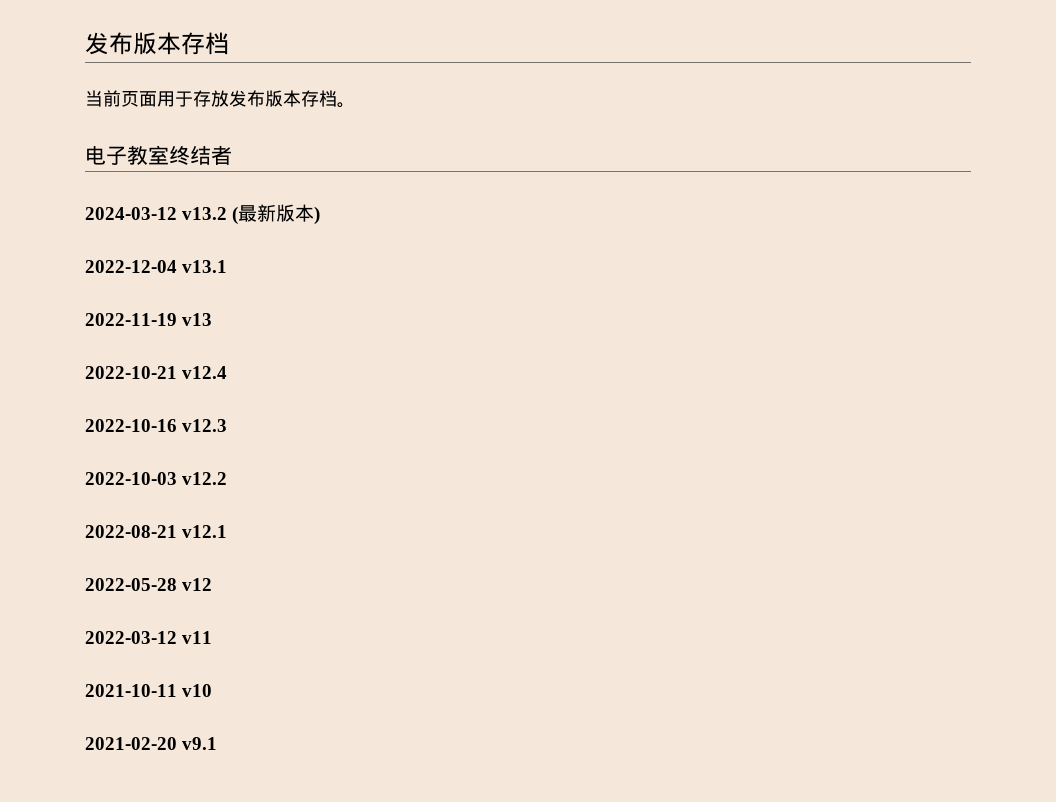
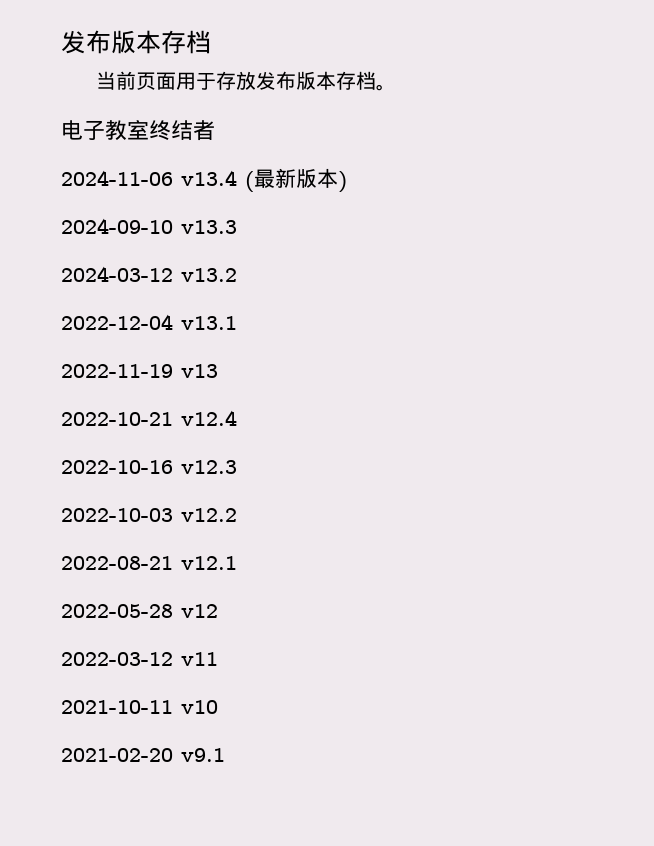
- 2024-03-12 v13.2 (最新版本)
+ 2024-11-06 v13.4 (最新版本)
+ 2024-09-10 v13.3
+ 2024-03-12 v13.2

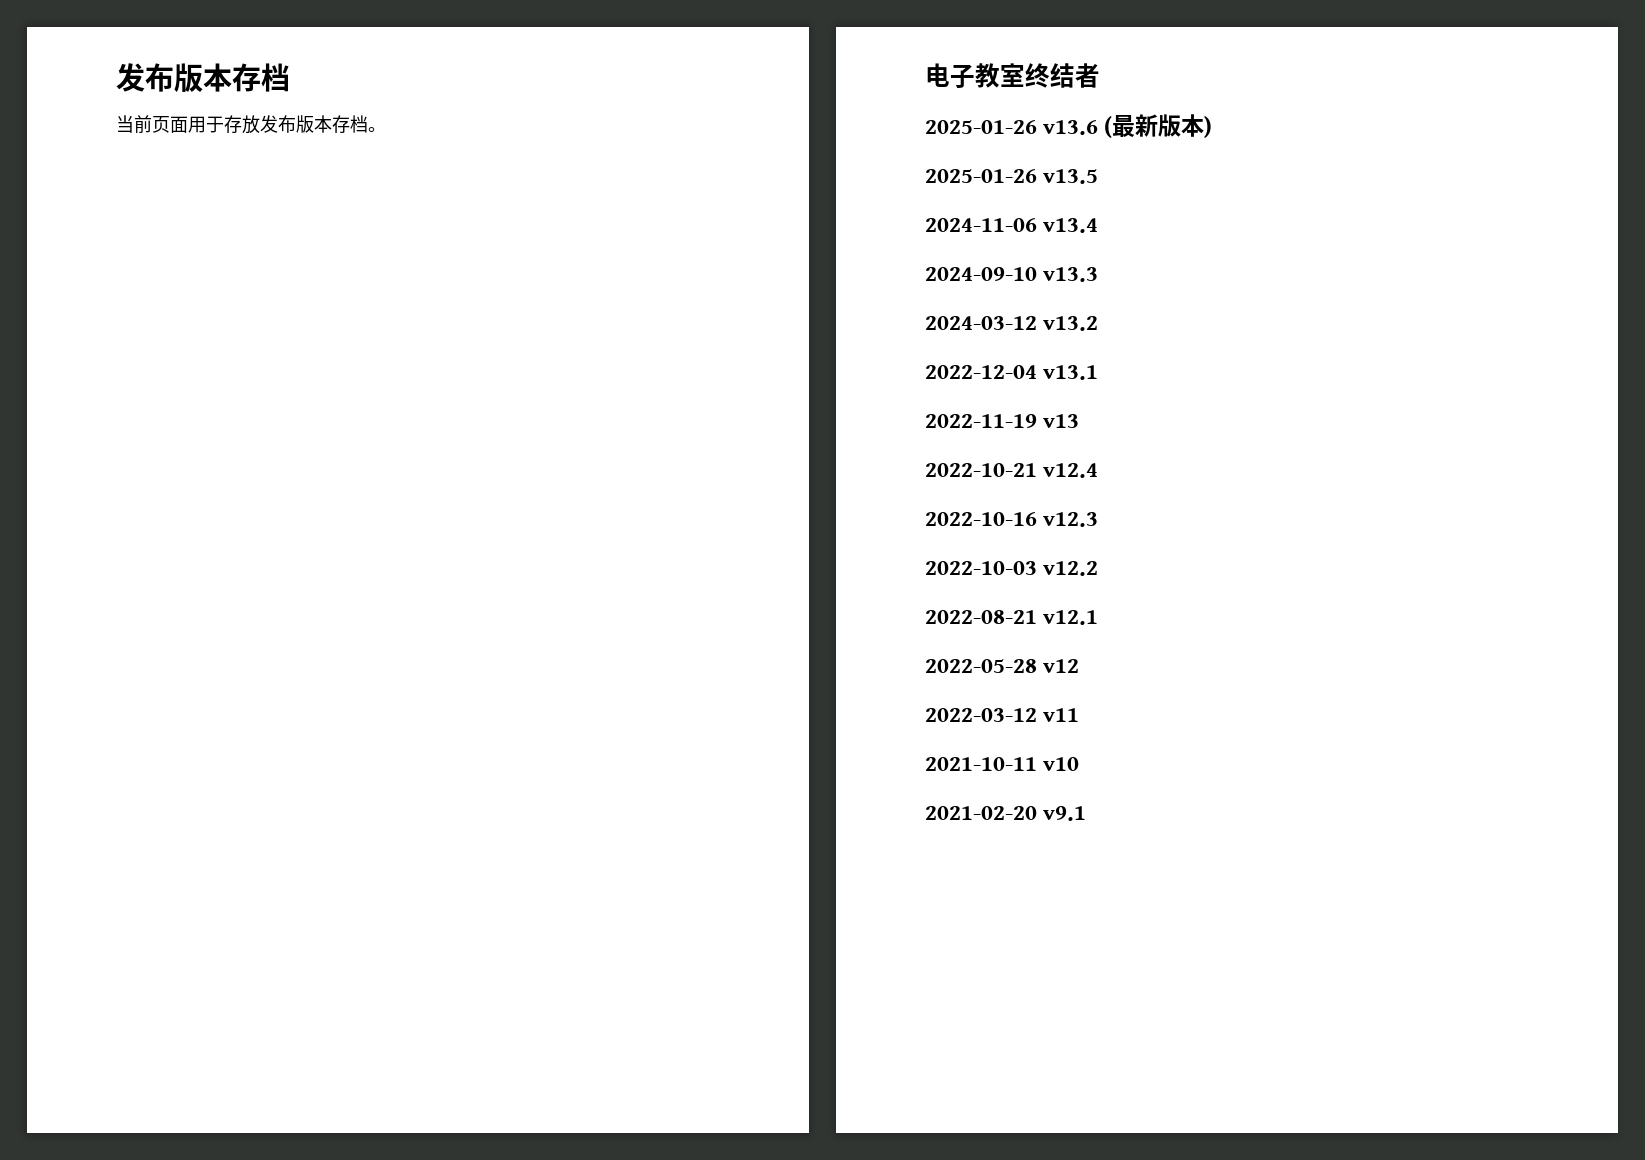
- 2024-11-06 v13.4 (最新版本)
+ 2025-01-26 v13.6 (最新版本)
+ 2025-01-26 v13.5
+ 2024-11-06 v13.4

